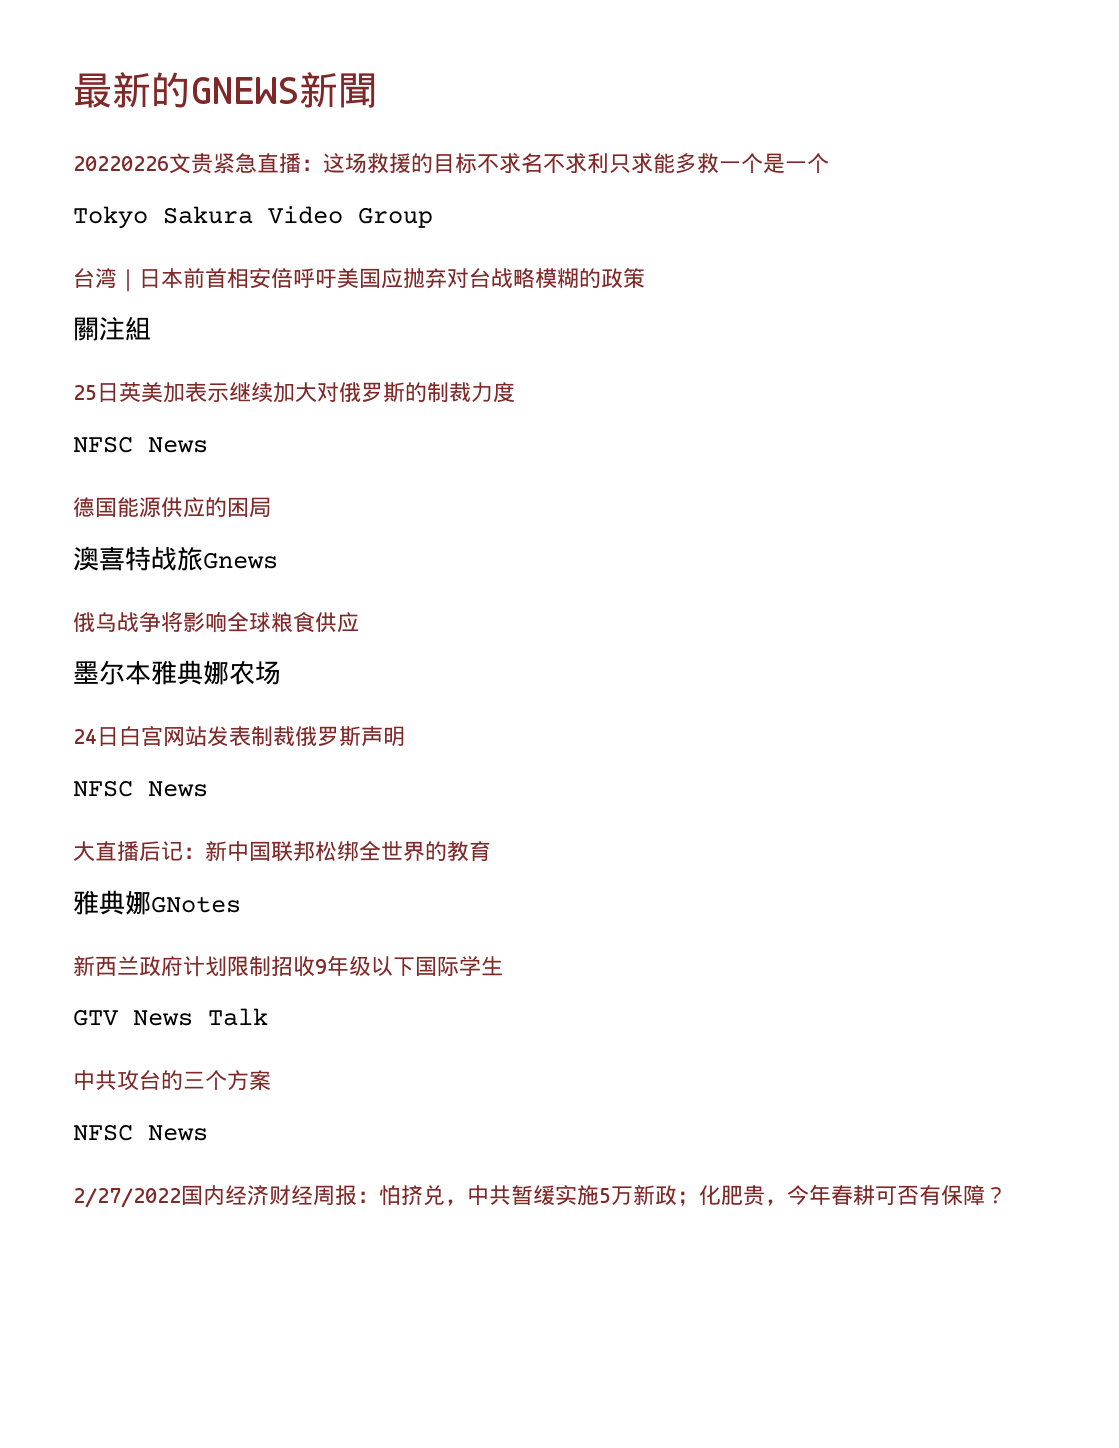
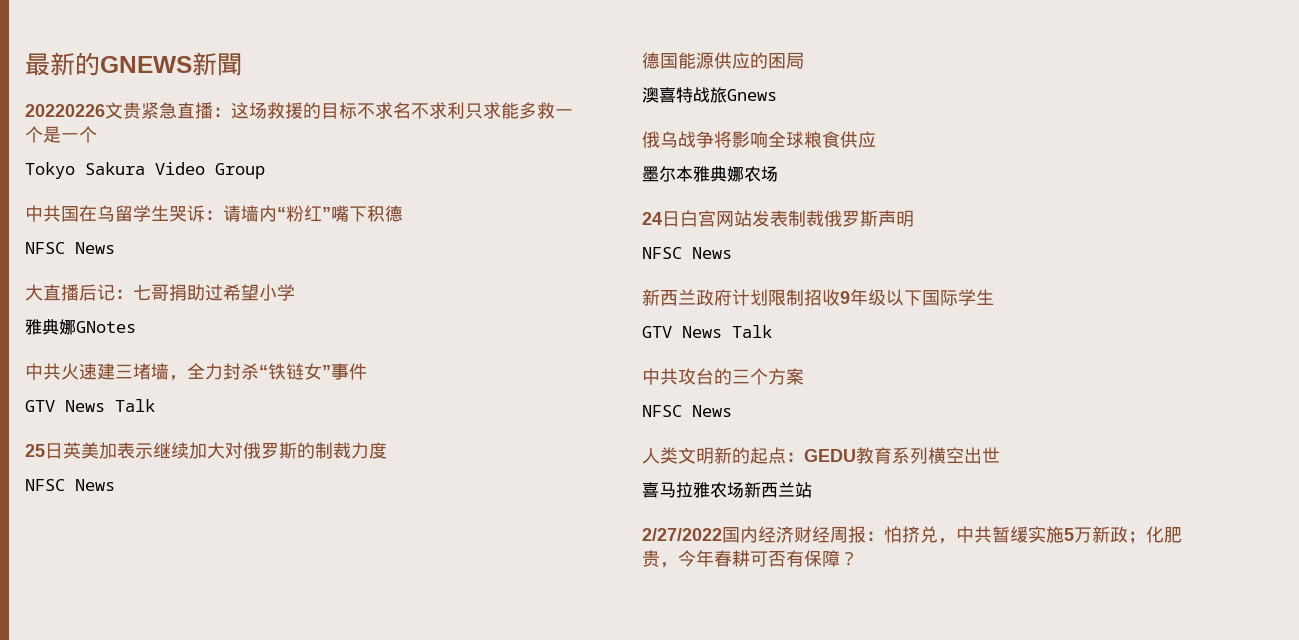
- 台湾｜日本前首相安倍呼吁美国应抛弃对台战略模糊的政策
- 關注組
+ 中共国在乌留学生哭诉：请墙内“粉红”嘴下积德
+ NFSC News
+ 大直播后记：七哥捐助过希望小学
+ 雅典娜GNotes
+ 中共火速建三堵墙，全力封杀“铁链女”事件
+ GTV News Talk
- 大直播后记：新中国联邦松绑全世界的教育
- 雅典娜GNotes
+ 人类文明新的起点：GEDU教育系列横空出世
+ 喜马拉雅农场新西兰站

